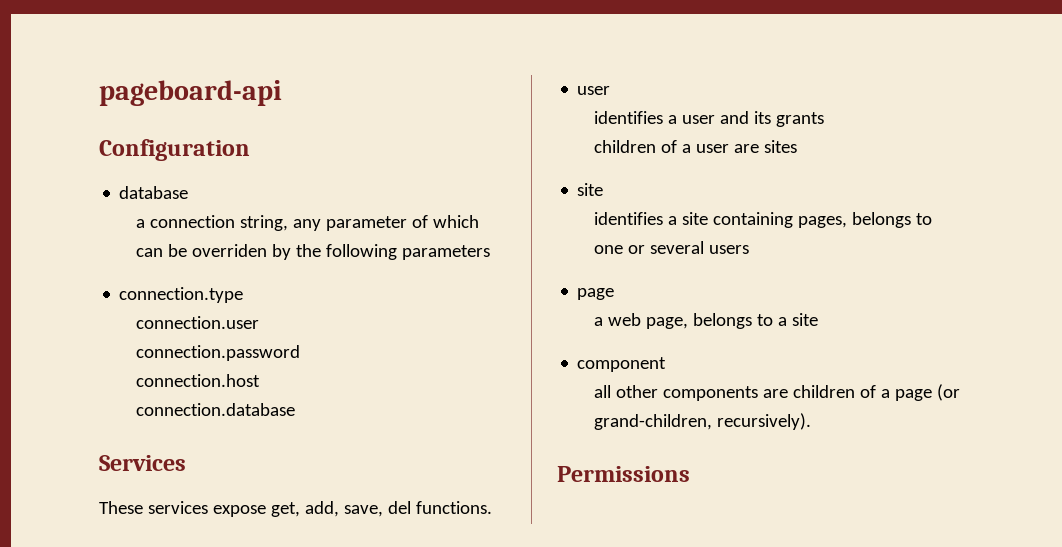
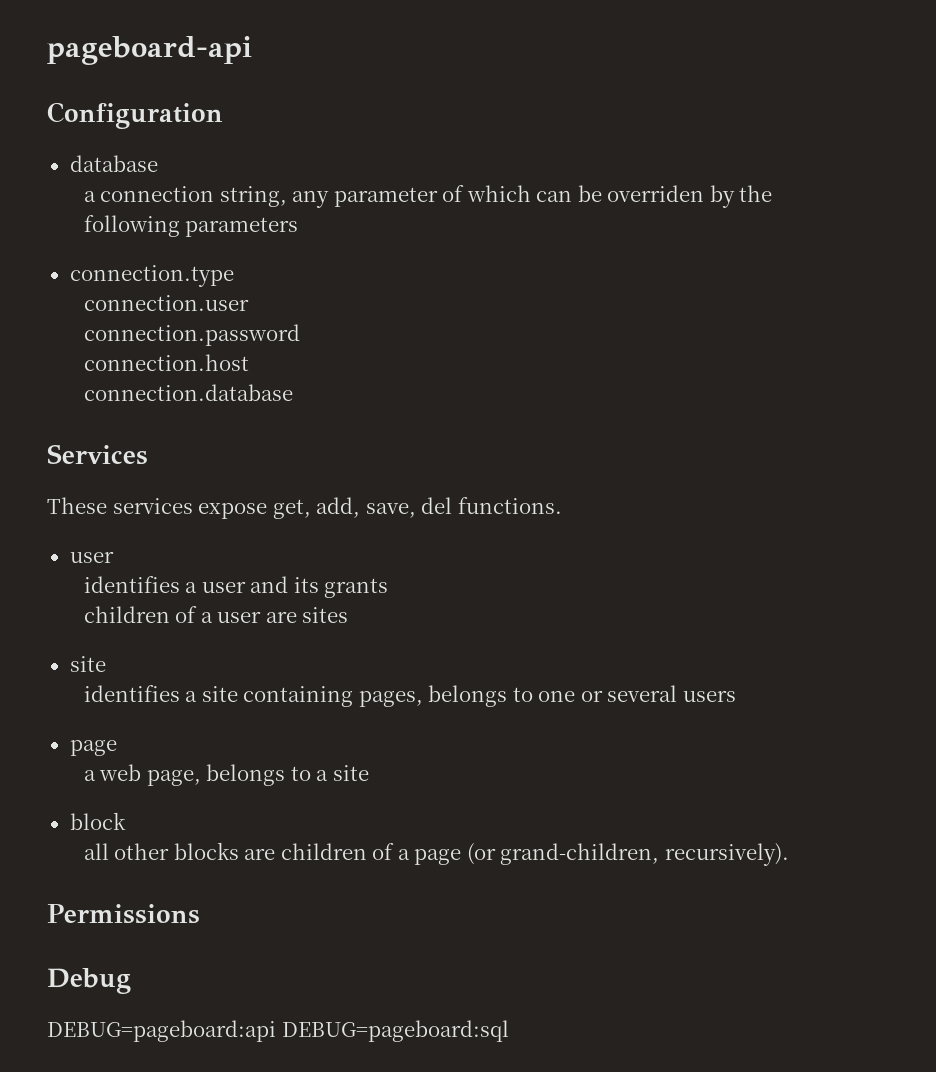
- component
+ block
- all other components are children of a page (or grand-children, recursively).
+ all other blocks are children of a page (or grand-children, recursively).
+ Debug
+ DEBUG=pageboard:api DEBUG=pageboard:sql

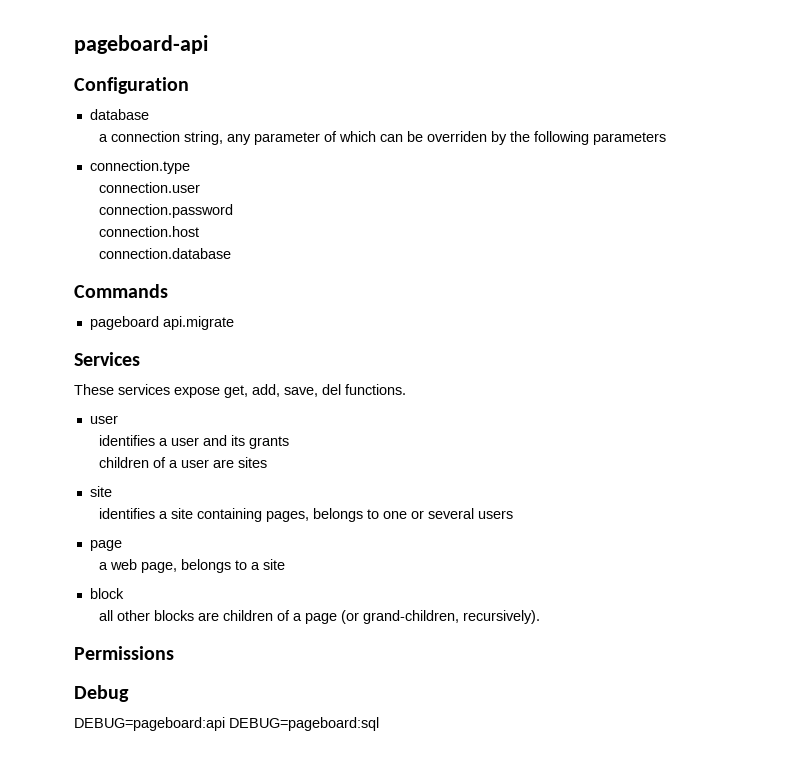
+ Commands
+ pageboard api.migrate

